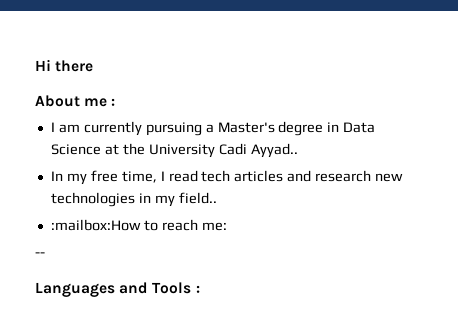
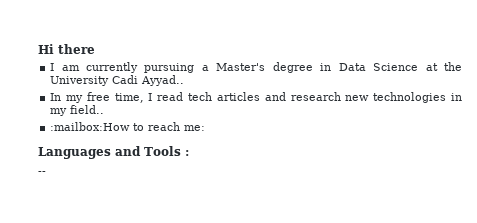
- About me :
- --
+ --

